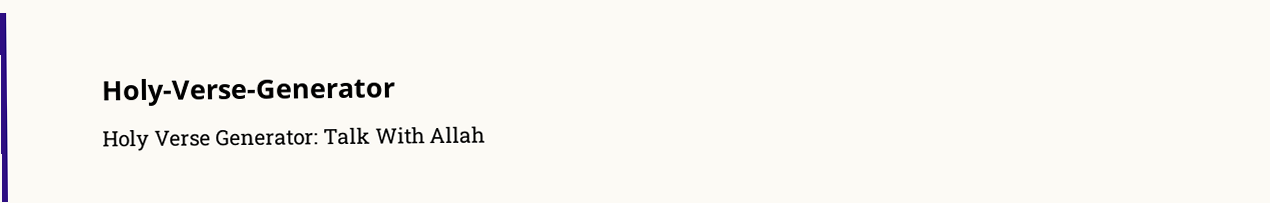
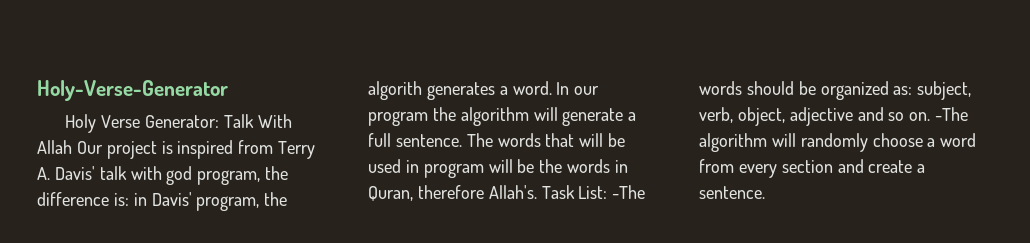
- Holy Verse Generator: Talk With Allah
+ Holy Verse Generator: Talk With Allah Our project is inspired from Terry A. Davis' talk with god program, the difference is: in Davis' program, the algorith generates a word. In our program the algorithm will generate a full sentence. The words that will be used in program will be the words in Quran, therefore Allah's. Task List: -The words should be organized as: subject, verb, object, adjective and so on. -The algorithm will randomly choose a word from every section and create a sentence.

